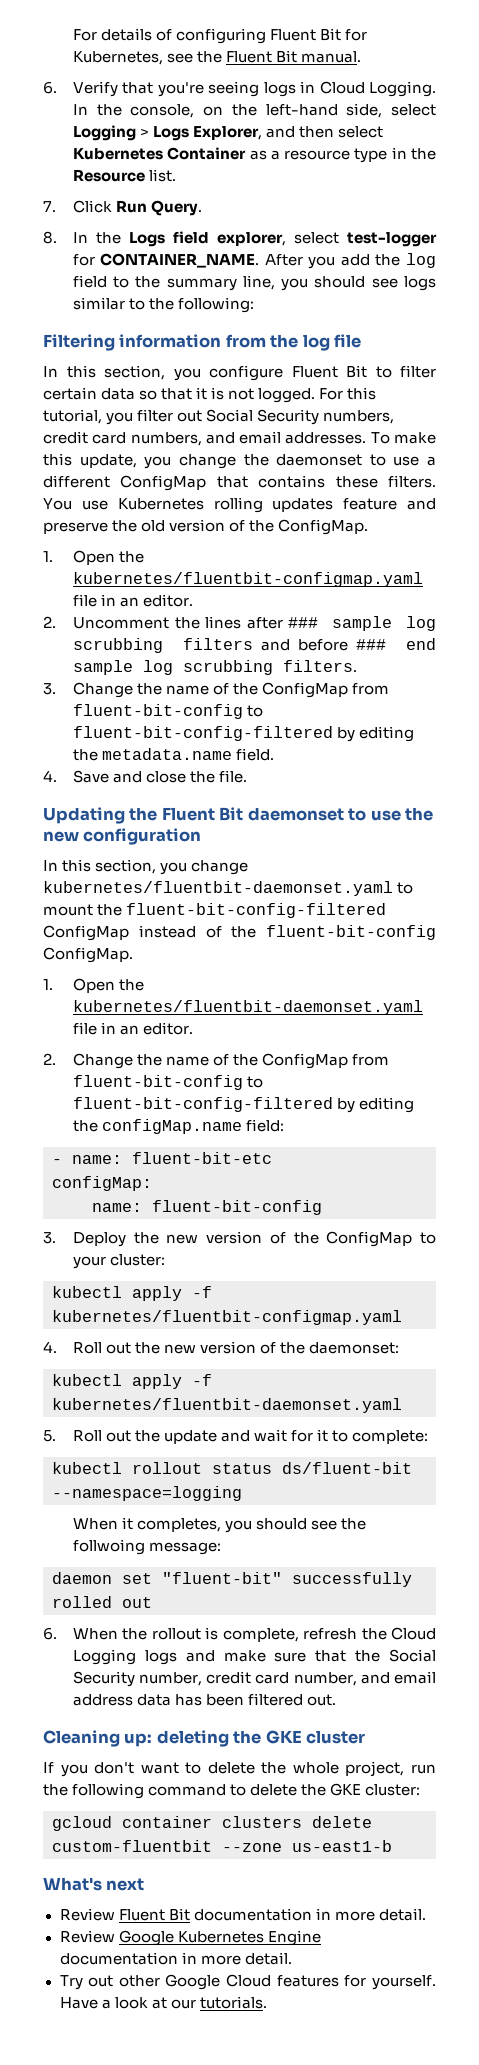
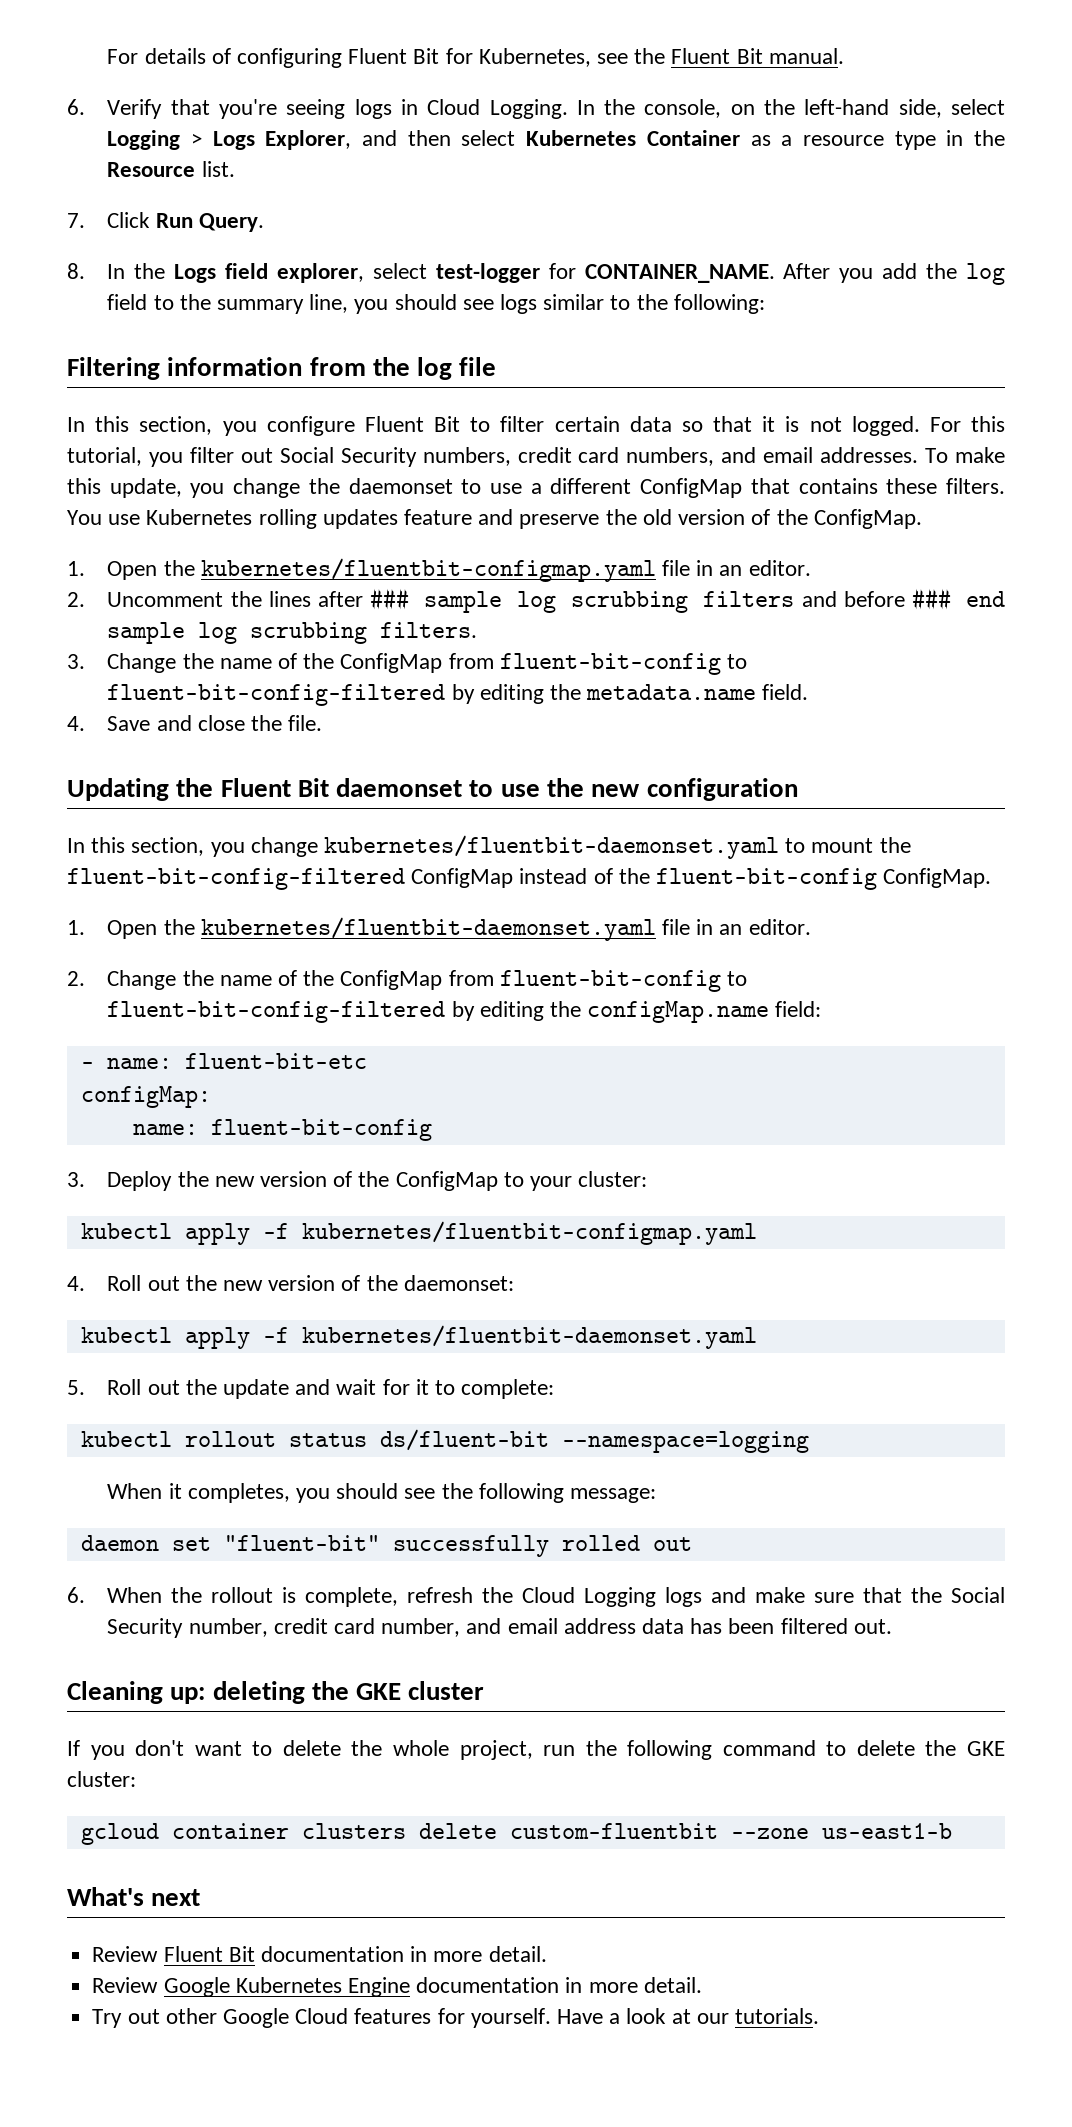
- When it completes, you should see the follwoing message:
+ When it completes, you should see the following message:

